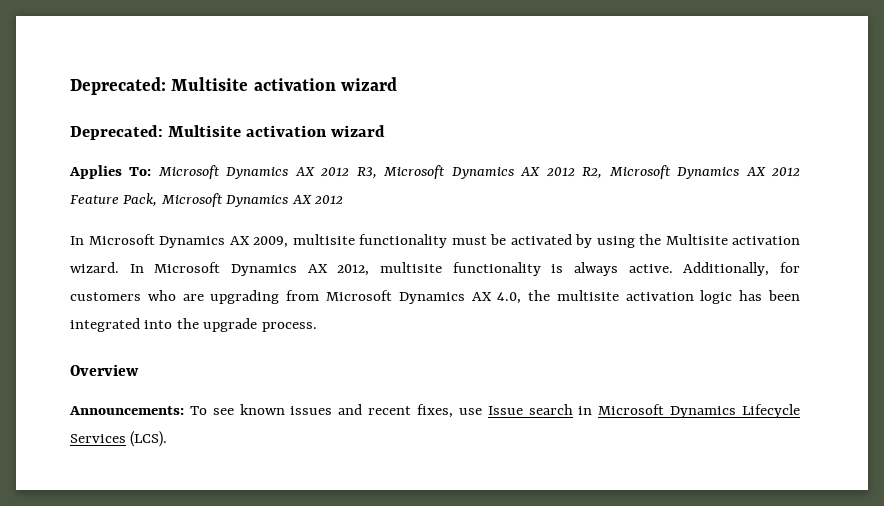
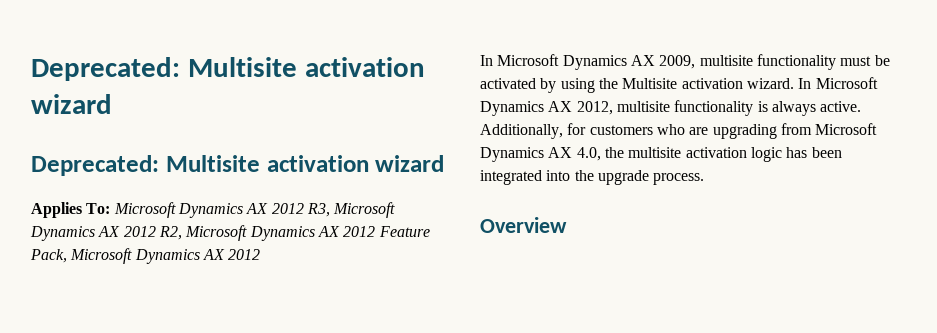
- Announcements: To see known issues and recent fixes, use Issue search in Microsoft Dynamics Lifecycle Services (LCS).

